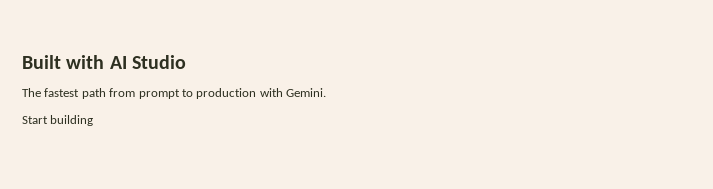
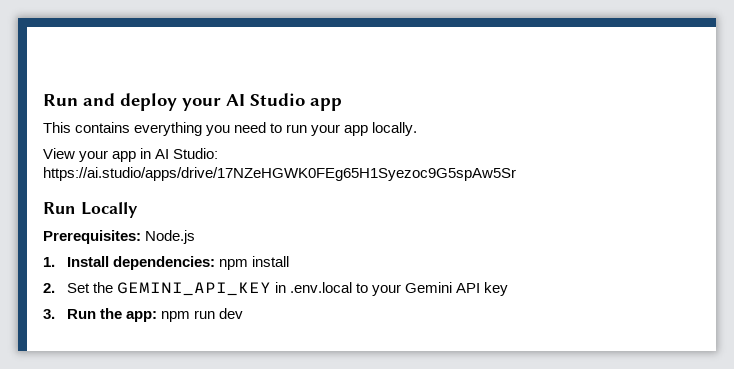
- Built with AI Studio
- The fastest path from prompt to production with Gemini.
- Start building
+ Run and deploy your AI Studio app
+ This contains everything you need to run your app locally.
+ View your app in AI Studio: https://ai.studio/apps/drive/17NZeHGWK0FEg65H1Syezoc9G5spAw5Sr
+ Run Locally
+ Prerequisites: Node.js
+ 1. Install dependencies: npm install
+ 2. Set the GEMINI_API_KEY in .env.local to your Gemini API key
+ 3. Run the app: npm run dev

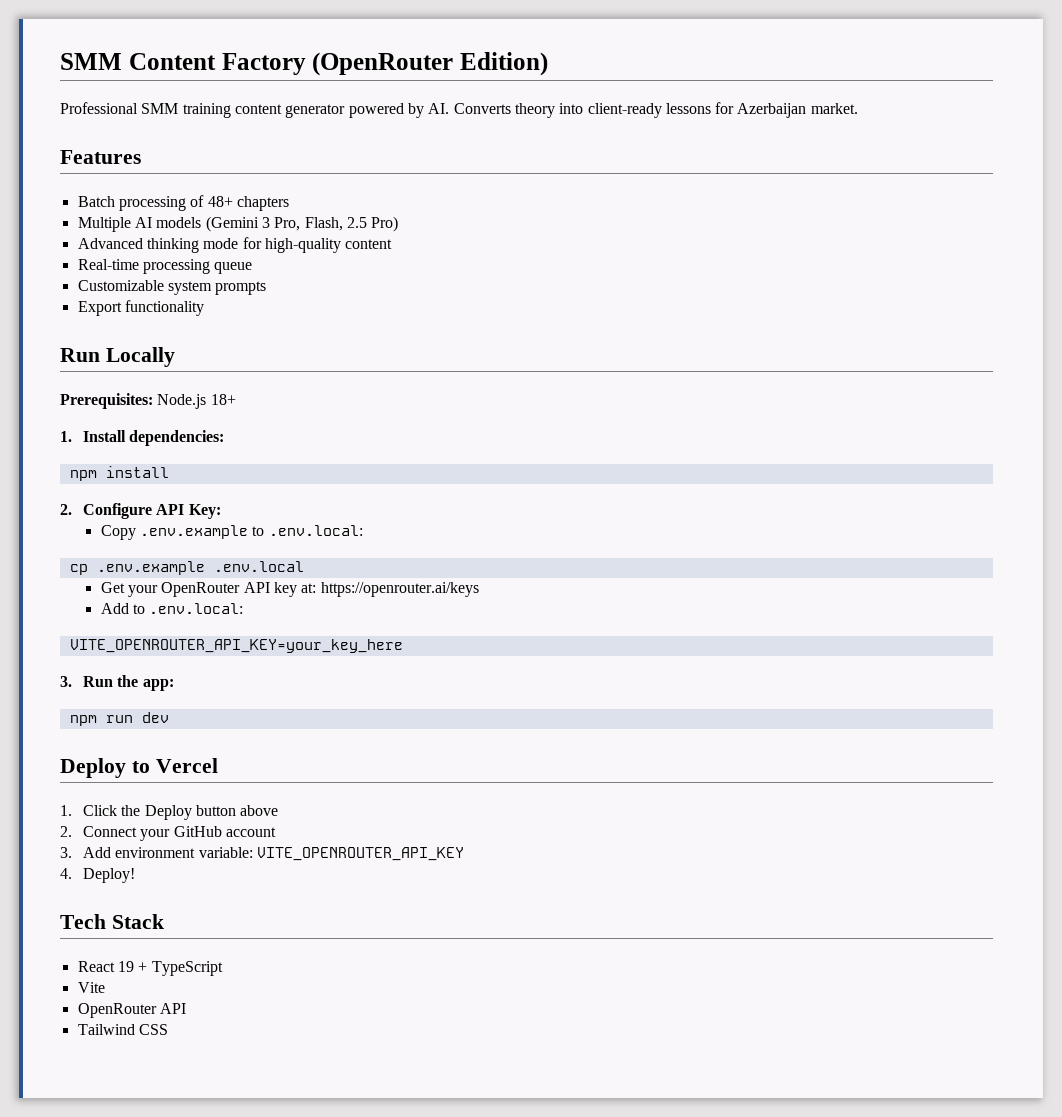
- Run and deploy your AI Studio app
- This contains everything you need to run your app locally.
- View your app in AI Studio: https://ai.studio/apps/drive/17NZeHGWK0FEg65H1Syezoc9G5spAw5Sr
+ SMM Content Factory (OpenRouter Edition)
+ Professional SMM training content generator powered by AI. Converts theory into client-ready lessons for Azerbaijan market.
+ Features
+ Batch processing of 48+ chapters
+ Multiple AI models (Gemini 3 Pro, Flash, 2.5 Pro)
+ Advanced thinking mode for high-quality content
+ Real-time processing queue
+ Customizable system prompts
+ Export functionality
- Prerequisites: Node.js
+ Prerequisites: Node.js 18+
- 1. Install dependencies: npm install
+ 1. Install dependencies:
+ npm install
- 2. Set the GEMINI_API_KEY in .env.local to your Gemini API key
+ 2. Configure API Key:
+ Copy .env.example to .env.local:
+ cp .env.example .env.local
+ Get your OpenRouter API key at: https://openrouter.ai/keys
+ Add to .env.local:
+ VITE_OPENROUTER_API_KEY=your_key_here
- 3. Run the app: npm run dev
+ 3. Run the app:
+ npm run dev
+ Deploy to Vercel
+ 1. Click the Deploy button above
+ 2. Connect your GitHub account
+ 3. Add environment variable: VITE_OPENROUTER_API_KEY
+ 4. Deploy!
+ Tech Stack
+ React 19 + TypeScript
+ Vite
+ OpenRouter API
+ Tailwind CSS

